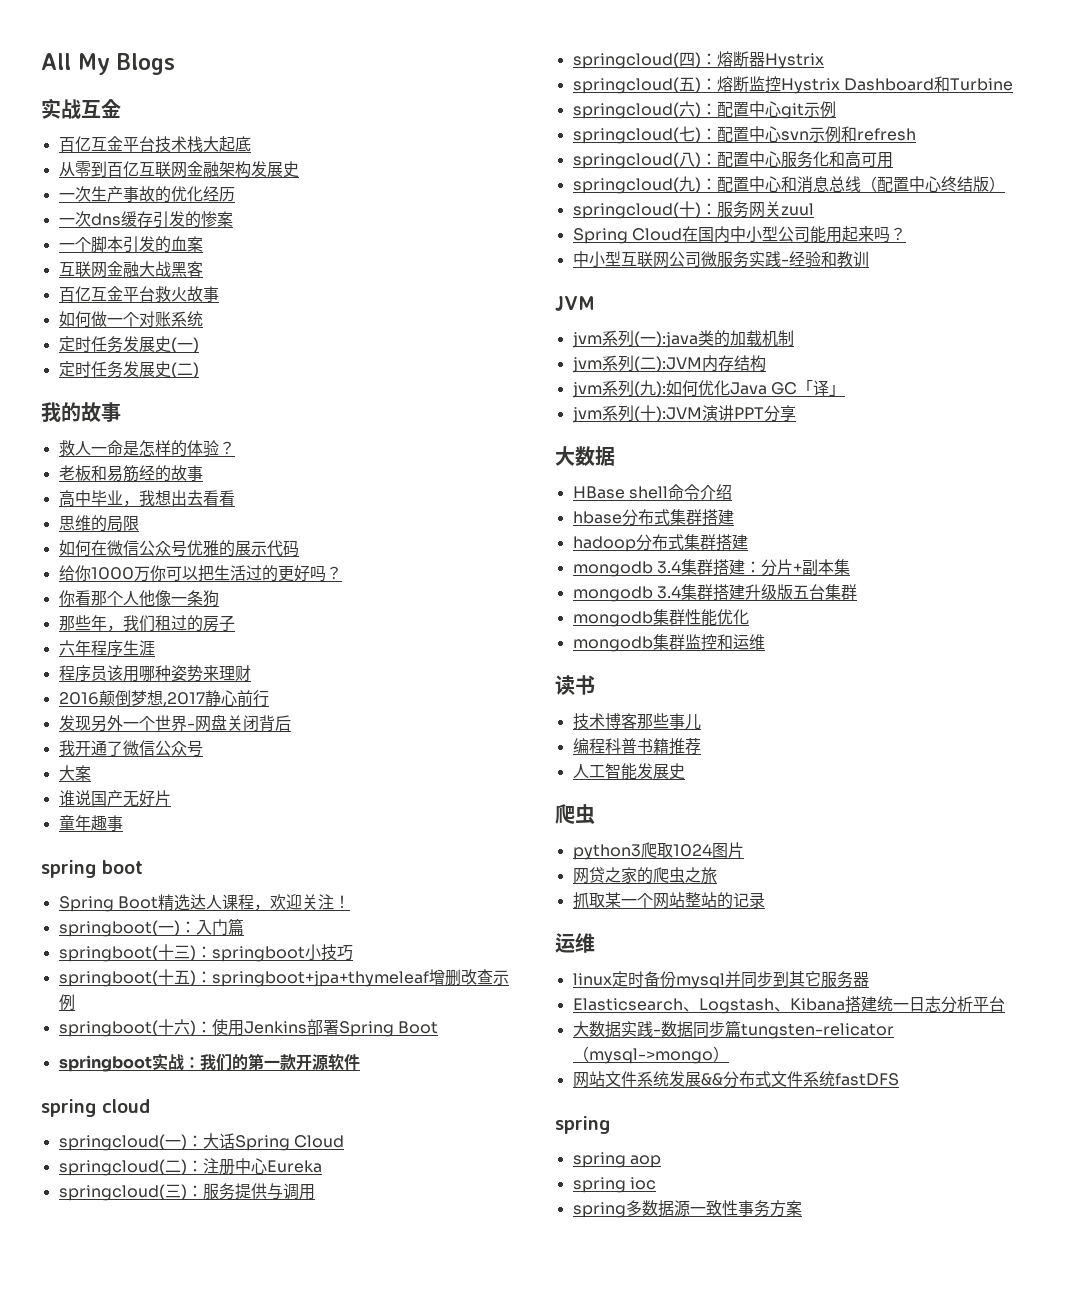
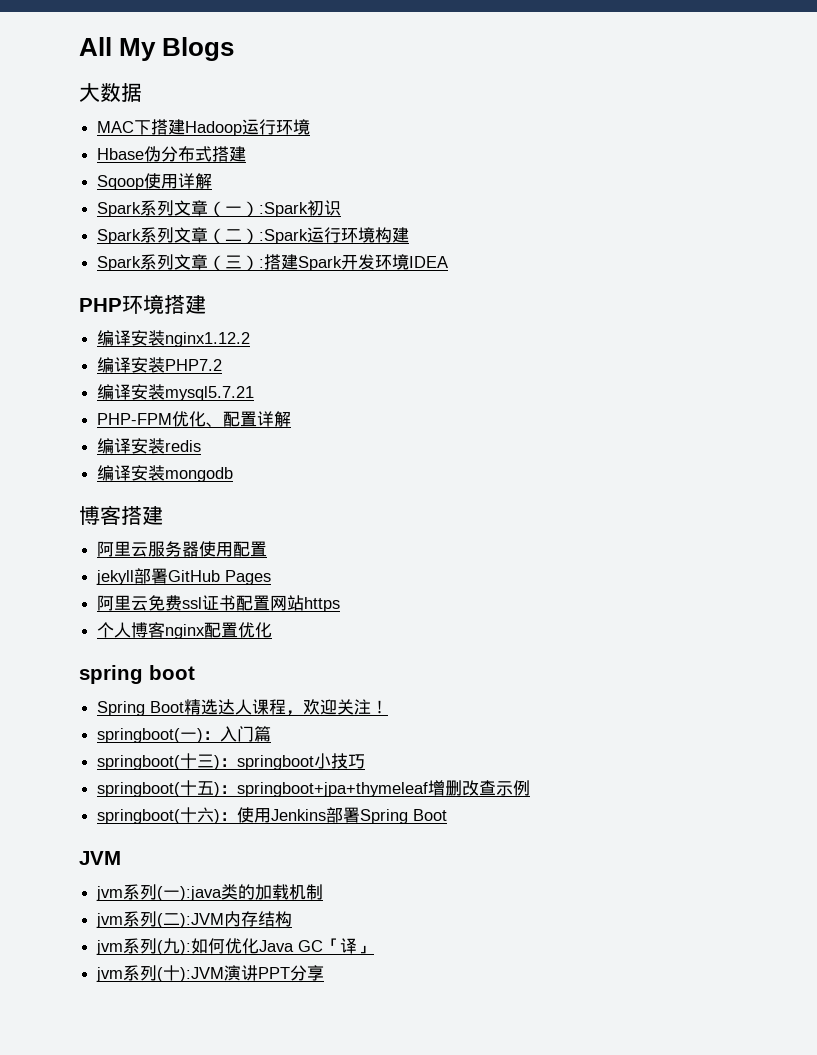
- 实战互金
- 百亿互金平台技术栈大起底
- 从零到百亿互联网金融架构发展史
- 一次生产事故的优化经历
- 一次dns缓存引发的惨案
- 一个脚本引发的血案
- 互联网金融大战黑客
- 百亿互金平台救火故事
- 如何做一个对账系统
- 定时任务发展史(一)
- 定时任务发展史(二)
- 我的故事
- 救人一命是怎样的体验？
- 老板和易筋经的故事
- 高中毕业，我想出去看看
- 思维的局限
- 如何在微信公众号优雅的展示代码
- 给你1000万你可以把生活过的更好吗？
- 你看那个人他像一条狗
- 那些年，我们租过的房子
- 六年程序生涯
- 程序员该用哪种姿势来理财
- 2016颠倒梦想,2017静心前行
- 发现另外一个世界-网盘关闭背后
- 我开通了微信公众号
- 大案
- 谁说国产无好片
- 童年趣事
+ 大数据
+ MAC下搭建Hadoop运行环境
+ Hbase伪分布式搭建
+ Sqoop使用详解
+ Spark系列文章（一）:Spark初识
+ Spark系列文章（二）:Spark运行环境构建
+ Spark系列文章（三）:搭建Spark开发环境IDEA
+ PHP环境搭建
+ 编译安装nginx1.12.2
+ 编译安装PHP7.2
+ 编译安装mysql5.7.21
+ PHP-FPM优化、配置详解
+ 编译安装redis
+ 编译安装mongodb
+ 博客搭建
+ 阿里云服务器使用配置
+ jekyll部署GitHub Pages
+ 阿里云免费ssl证书配置网站https
+ 个人博客nginx配置优化
- springboot实战：我们的第一款开源软件
- spring cloud
- springcloud(一)：大话Spring Cloud
- springcloud(二)：注册中心Eureka
- springcloud(三)：服务提供与调用
- springcloud(四)：熔断器Hystrix
- springcloud(五)：熔断监控Hystrix Dashboard和Turbine
- springcloud(六)：配置中心git示例
- springcloud(七)：配置中心svn示例和refresh
- springcloud(八)：配置中心服务化和高可用
- springcloud(九)：配置中心和消息总线（配置中心终结版）
- springcloud(十)：服务网关zuul
- Spring Cloud在国内中小型公司能用起来吗？
- 中小型互联网公司微服务实践-经验和教训
  jvm系列(十):JVM演讲PPT分享
- 大数据
- HBase shell命令介绍
- hbase分布式集群搭建
- hadoop分布式集群搭建
- mongodb 3.4集群搭建：分片+副本集
- mongodb 3.4集群搭建升级版五台集群
- mongodb集群性能优化
- mongodb集群监控和运维
- 读书
- 技术博客那些事儿
- 编程科普书籍推荐
- 人工智能发展史
- 爬虫
- python3爬取1024图片
- 网贷之家的爬虫之旅
- 抓取某一个网站整站的记录
- 运维
- linux定时备份mysql并同步到其它服务器
- Elasticsearch、Logstash、Kibana搭建统一日志分析平台
- 大数据实践-数据同步篇tungsten-relicator（mysql->mongo）
- 网站文件系统发展&&分布式文件系统fastDFS
- spring
- spring aop
- spring ioc
- spring多数据源一致性事务方案

